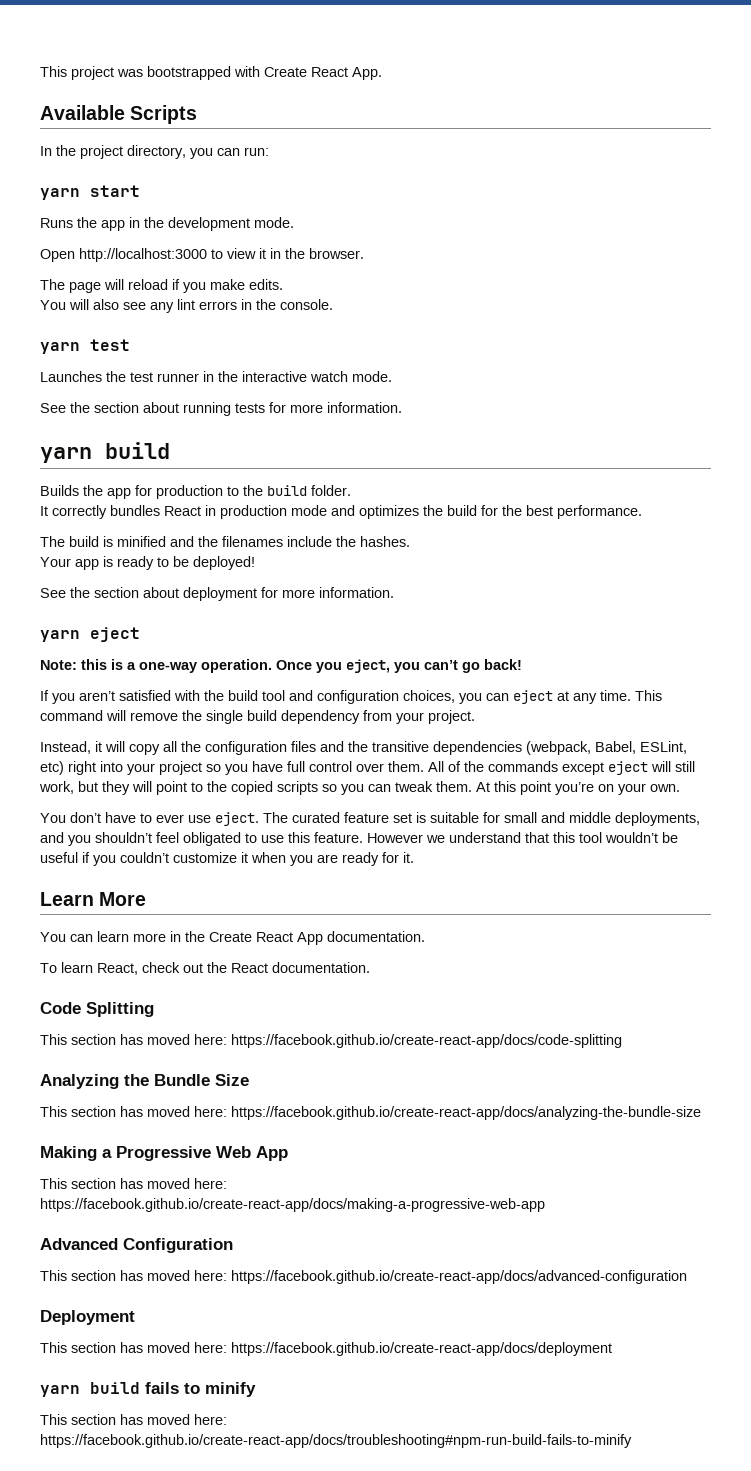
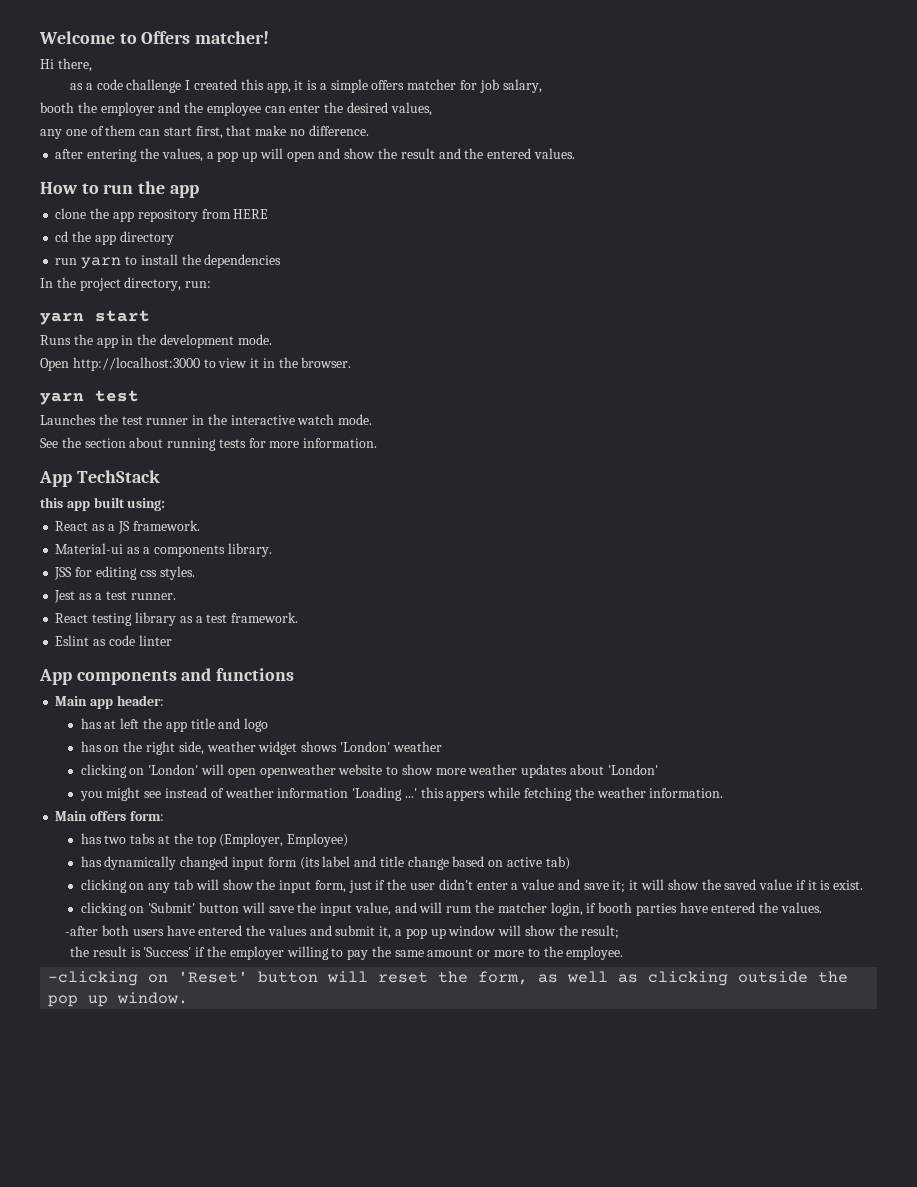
- This project was bootstrapped with Create React App.
- Available Scripts
+ Welcome to Offers matcher!
+ Hi there,
+ as a code challenge I created this app, it is a simple offers matcher for job salary,
+ booth the employer and the employee can enter the desired values,
+ any one of them can start first, that make no difference.
+ after entering the values, a pop up will open and show the result and the entered values.
+ How to run the app
+ clone the app repository from HERE
+ cd the app directory
+ run yarn to install the dependencies
- In the project directory, you can run:
+ In the project directory, run:
- The page will reload if you make edits.
- You will also see any lint errors in the console.
  See the section about running tests for more information.
- yarn build
- Builds the app for production to the build folder.
- It correctly bundles React in production mode and optimizes the build for the best performance.
- The build is minified and the filenames include the hashes.
- Your app is ready to be deployed!
- See the section about deployment for more information.
- yarn eject
- Note: this is a one-way operation. Once you eject, you can’t go back!
- If you aren’t satisfied with the build tool and configuration choices, you can eject at any time. This command will remove the single build dependency from your project.
- Instead, it will copy all the configuration files and the transitive dependencies (webpack, Babel, ESLint, etc) right into your project so you have full control over them. All of the commands except eject will still work, but they will point to the copied scripts so you can tweak them. At this point you’re on your own.
- You don’t have to ever use eject. The curated feature set is suitable for small and middle deployments, and you shouldn’t feel obligated to use this feature. However we understand that this tool wouldn’t be useful if you couldn’t customize it when you are ready for it.
- Learn More
- You can learn more in the Create React App documentation.
- To learn React, check out the React documentation.
- Code Splitting
- This section has moved here: https://facebook.github.io/create-react-app/docs/code-splitting
- Analyzing the Bundle Size
- This section has moved here: https://facebook.github.io/create-react-app/docs/analyzing-the-bundle-size
- Making a Progressive Web App
- This section has moved here: https://facebook.github.io/create-react-app/docs/making-a-progressive-web-app
- Advanced Configuration
- This section has moved here: https://facebook.github.io/create-react-app/docs/advanced-configuration
- Deployment
- This section has moved here: https://facebook.github.io/create-react-app/docs/deployment
- yarn build fails to minify
- This section has moved here: https://facebook.github.io/create-react-app/docs/troubleshooting#npm-run-build-fails-to-minify
+ App TechStack
+ this app built using:
+ React as a JS framework.
+ Material-ui as a components library.
+ JSS for editing css styles.
+ Jest as a test runner.
+ React testing library as a test framework.
+ Eslint as code linter
+ App components and functions
+ Main app header:
+ has at left the app title and logo
+ has on the right side, weather widget shows 'London' weather
+ clicking on 'London' will open openweather website to show more weather updates about 'London'
+ you might see instead of weather information 'Loading ...' this appers while fetching the weather information.
+ Main offers form:
+ has two tabs at the top (Employer, Employee)
+ has dynamically changed input form (its label and title change based on active tab)
+ clicking on any tab will show the input form, just if the user didn't enter a value and save it; it will show the saved value if it is exist.
+ clicking on 'Submit' button will save the input value, and will rum the matcher login, if booth parties have entered the values.
+ -after both users have entered the values and submit it, a pop up window will show the result;
+ the result is 'Success' if the employer willing to pay the same amount or more to the employee.
+ -clicking on 'Reset' button will reset the form, as well as clicking outside the pop up window.

